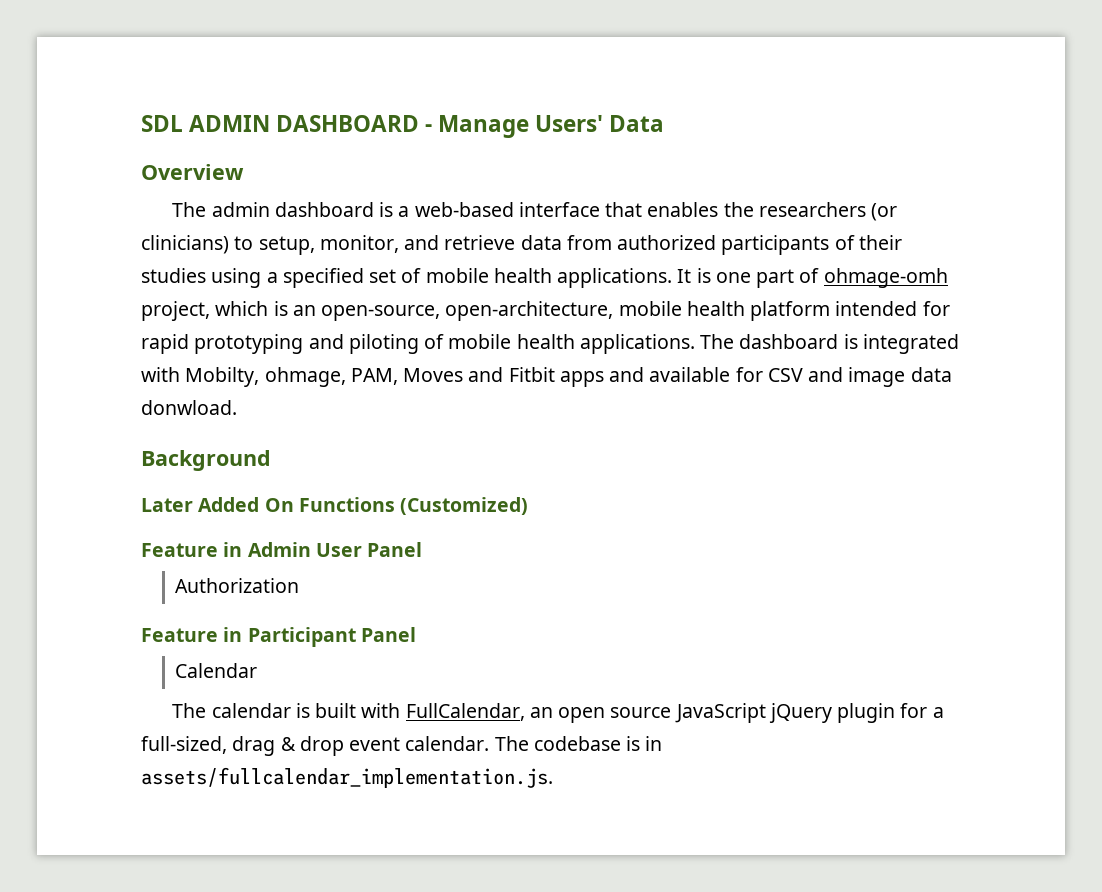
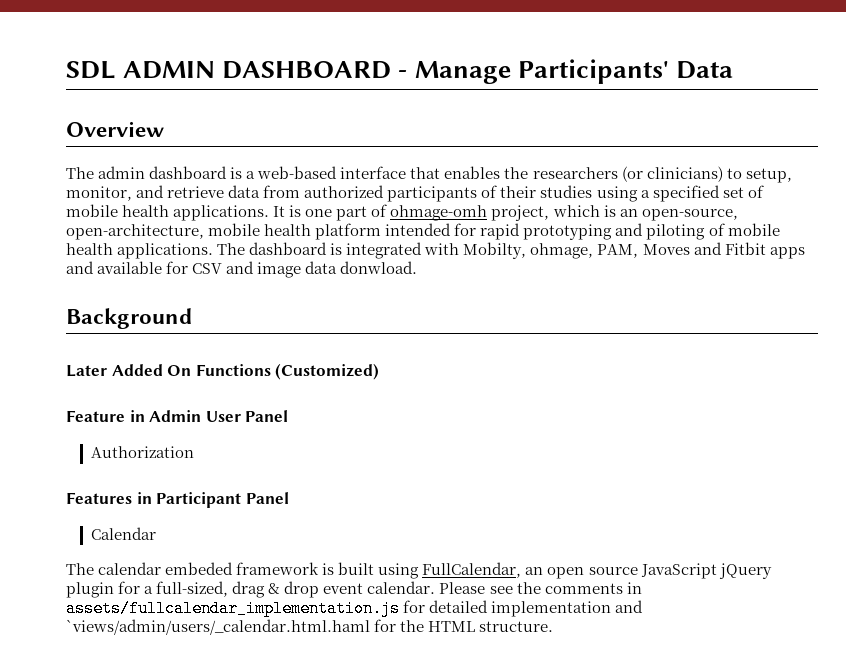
- SDL ADMIN DASHBOARD - Manage Users' Data
+ SDL ADMIN DASHBOARD - Manage Participants' Data
- Feature in Participant Panel
+ Features in Participant Panel
- The calendar is built with FullCalendar, an open source JavaScript jQuery plugin for a full-sized, drag & drop event calendar.
+ The calendar embeded framework is built using FullCalendar, an open source JavaScript jQuery plugin for a full-sized, drag & drop event calendar.
- The codebase is in assets/fullcalendar_implementation.js.
+ Please see the comments in assets/fullcalendar_implementation.js for detailed implementation and `views/admin/users/_calendar.html.haml for the HTML structure.

